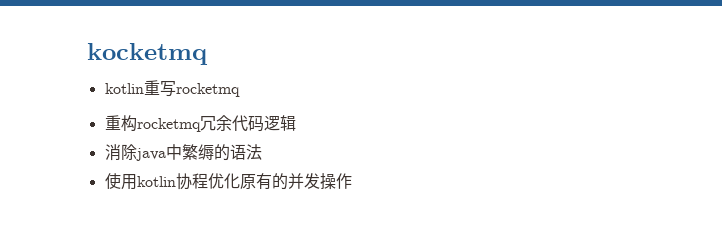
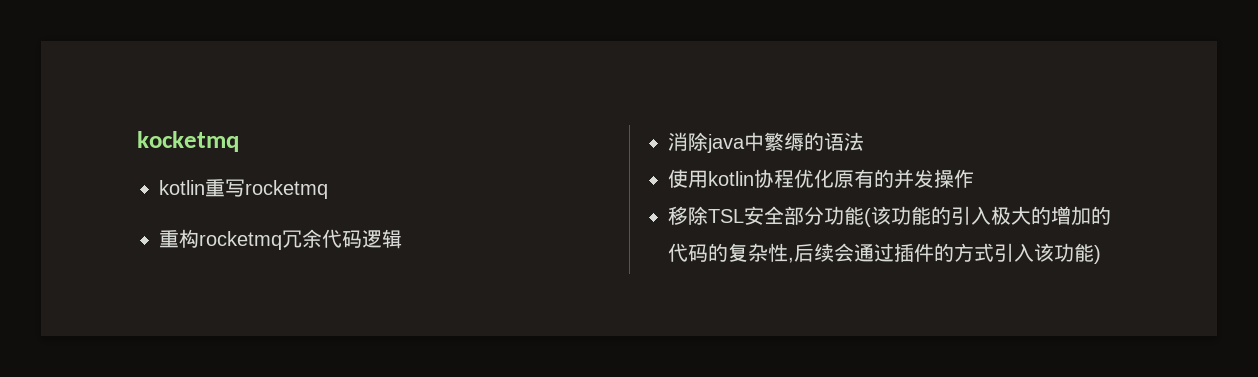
+ 移除TSL安全部分功能(该功能的引入极大的增加的代码的复杂性,后续会通过插件的方式引入该功能)

